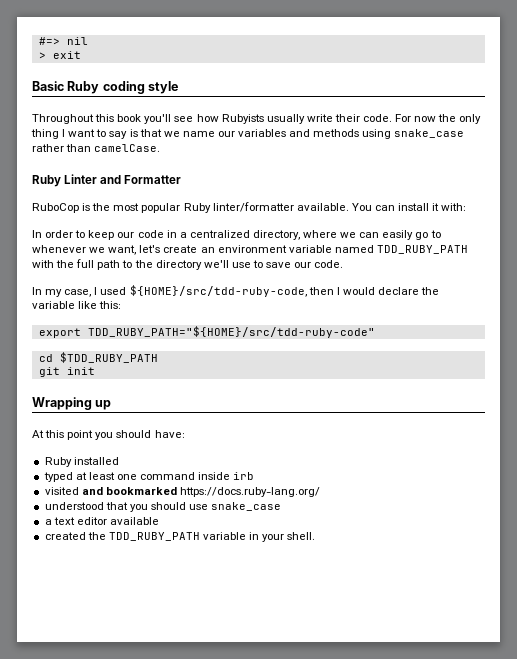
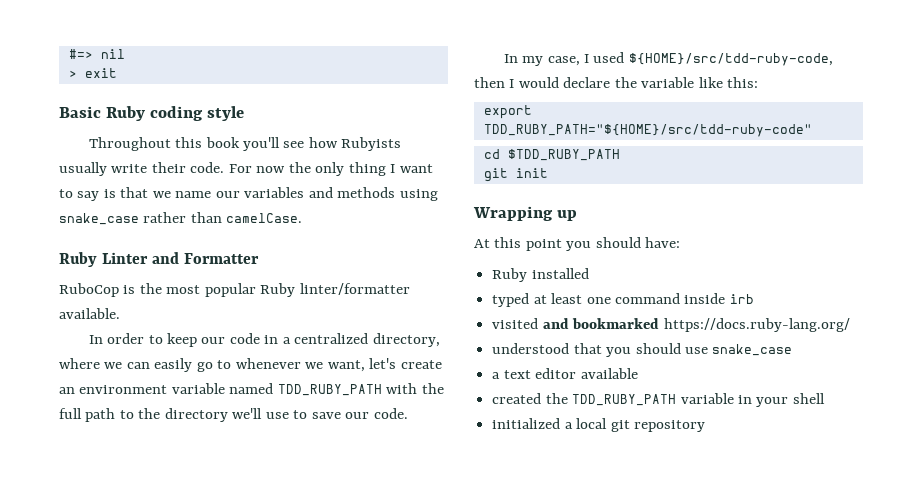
- You can install it with:
- created the TDD_RUBY_PATH variable in your shell.
+ created the TDD_RUBY_PATH variable in your shell
+ initialized a local git repository

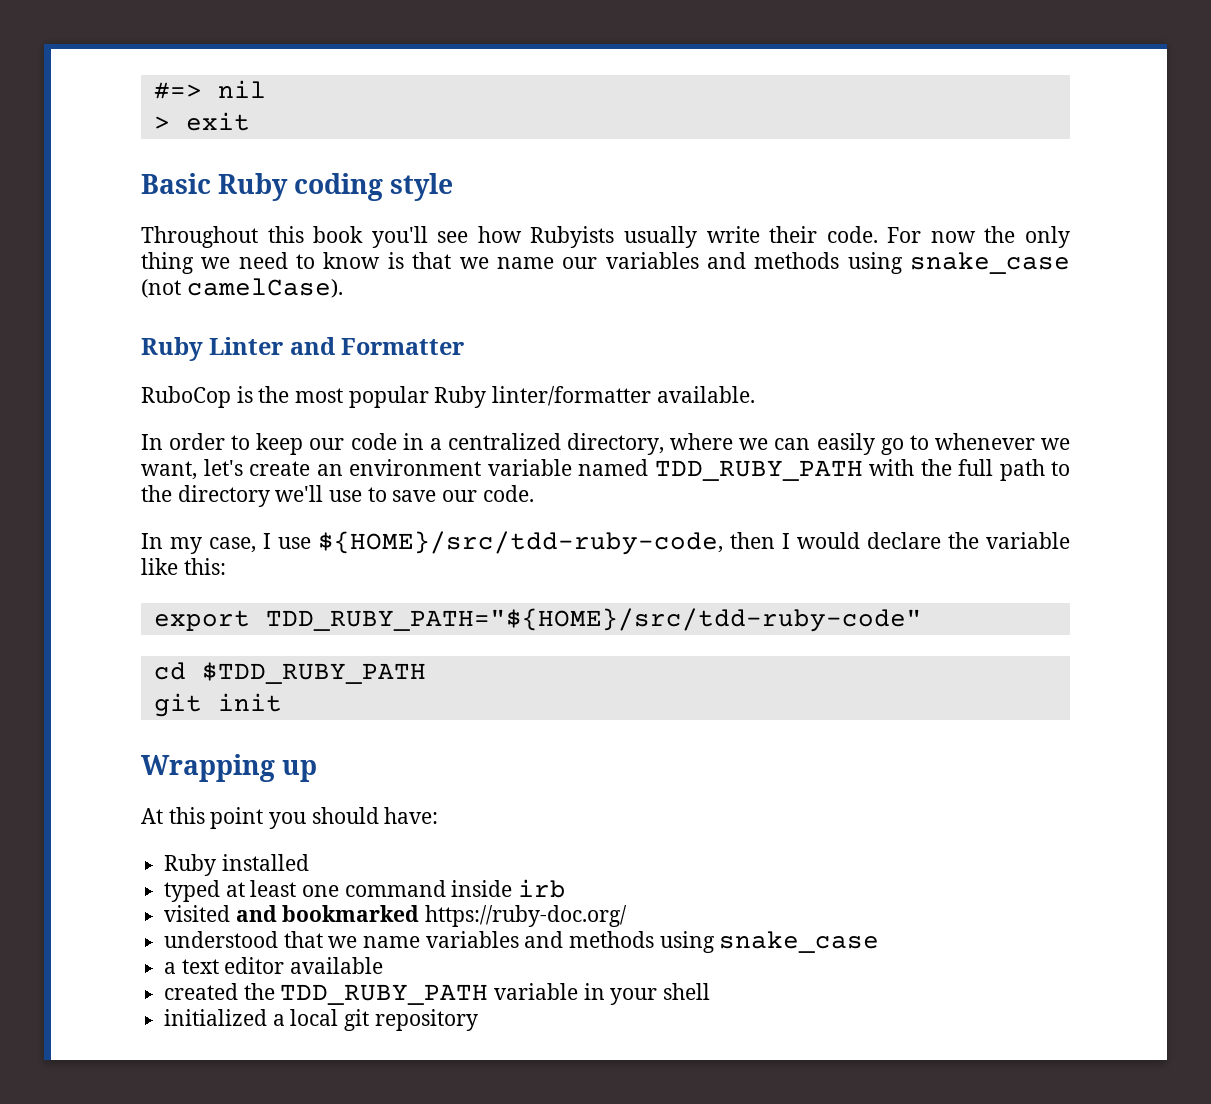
- For now the only thing I want to say is that we name our variables and methods using snake_case rather than camelCase.
+ For now the only thing we need to know is that we name our variables and methods using snake_case (not camelCase).
- In my case, I used ${HOME}/src/tdd-ruby-code, then I would declare the variable like this:
+ In my case, I use ${HOME}/src/tdd-ruby-code, then I would declare the variable like this:
- visited and bookmarked https://docs.ruby-lang.org/
+ visited and bookmarked https://ruby-doc.org/
- understood that you should use snake_case
+ understood that we name variables and methods using snake_case

